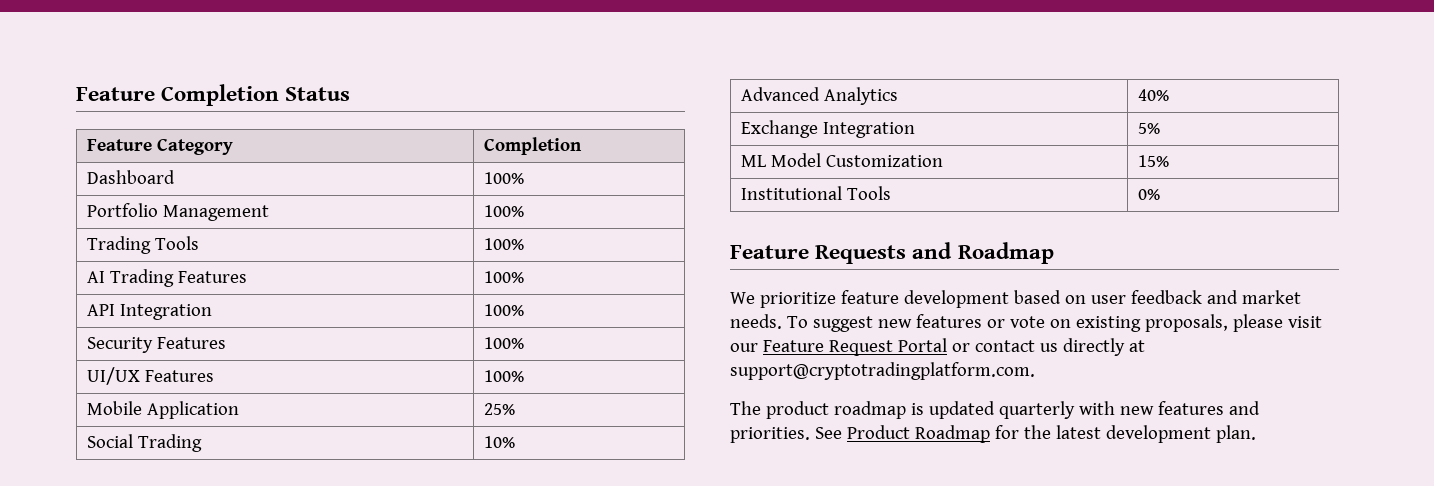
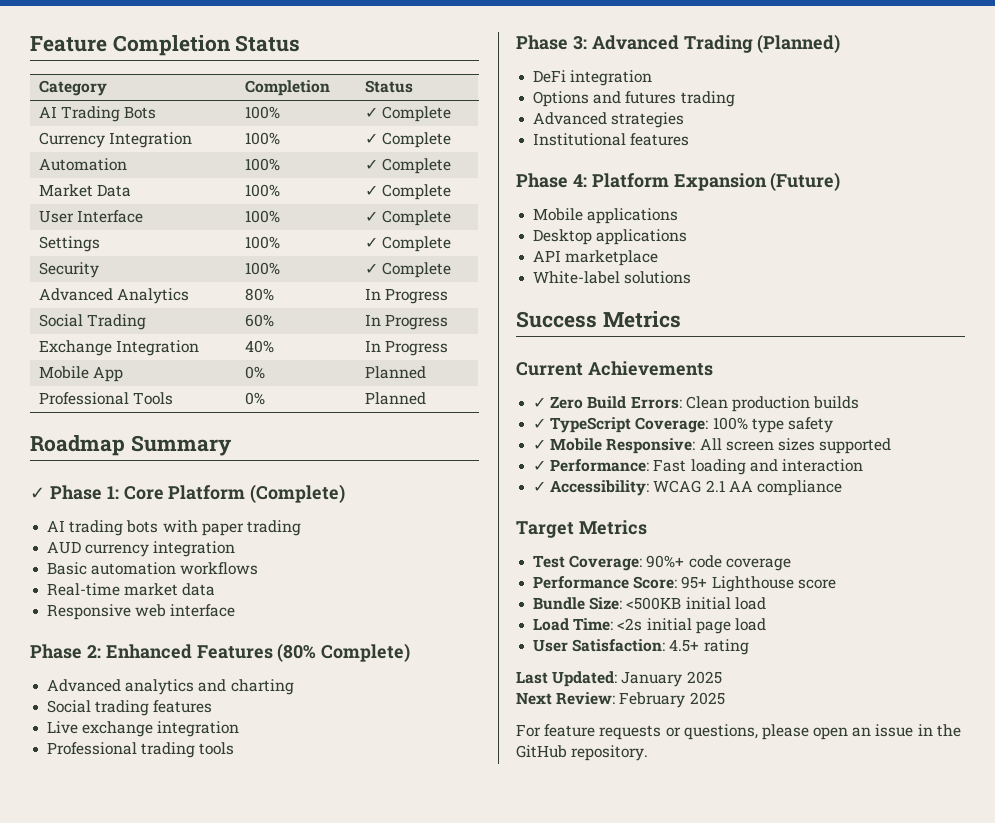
- Feature Category | Completion
- Dashboard | 100%
- Portfolio Management | 100%
- Trading Tools | 100%
+ Category | Completion | Status
- AI Trading Features | 100%
- API Integration | 100%
+ AI Trading Bots | 100% | ✓ Complete
+ Currency Integration | 100% | ✓ Complete
+ Automation | 100% | ✓ Complete
+ Market Data | 100% | ✓ Complete
+ User Interface | 100% | ✓ Complete
+ Settings | 100% | ✓ Complete
- Security Features | 100%
- UI/UX Features | 100%
- Mobile Application | 25%
- Social Trading | 10%
- Advanced Analytics | 40%
- Exchange Integration | 5%
- ML Model Customization | 15%
- Institutional Tools | 0%
- Feature Requests and Roadmap
- We prioritize feature development based on user feedback and market needs. To suggest new features or vote on existing proposals, please visit our Feature Request Portal or contact us directly at support@cryptotradingplatform.com.
- The product roadmap is updated quarterly with new features and priorities. See Product Roadmap for the latest development plan.
+ Security | 100% | ✓ Complete
+ Advanced Analytics | 80% | In Progress
+ Social Trading | 60% | In Progress
+ Exchange Integration | 40% | In Progress
+ Mobile App | 0% | Planned
+ Professional Tools | 0% | Planned
+ Roadmap Summary
+ ✓ Phase 1: Core Platform (Complete)
+ AI trading bots with paper trading
+ AUD currency integration
+ Basic automation workflows
+ Real-time market data
+ Responsive web interface
+ Phase 2: Enhanced Features (80% Complete)
+ Advanced analytics and charting
+ Social trading features
+ Live exchange integration
+ Professional trading tools
+ Phase 3: Advanced Trading (Planned)
+ DeFi integration
+ Options and futures trading
+ Advanced strategies
+ Institutional features
+ Phase 4: Platform Expansion (Future)
+ Mobile applications
+ Desktop applications
+ API marketplace
+ White-label solutions
+ Success Metrics
+ Current Achievements
+ ✓ Zero Build Errors: Clean production builds
+ ✓ TypeScript Coverage: 100% type safety
+ ✓ Mobile Responsive: All screen sizes supported
+ ✓ Performance: Fast loading and interaction
+ ✓ Accessibility: WCAG 2.1 AA compliance
+ Target Metrics
+ Test Coverage: 90%+ code coverage
+ Performance Score: 95+ Lighthouse score
+ Bundle Size: <500KB initial load
+ Load Time: <2s initial page load
+ User Satisfaction: 4.5+ rating
+ Last Updated: January 2025
+ Next Review: February 2025
+ For feature requests or questions, please open an issue in the GitHub repository.

